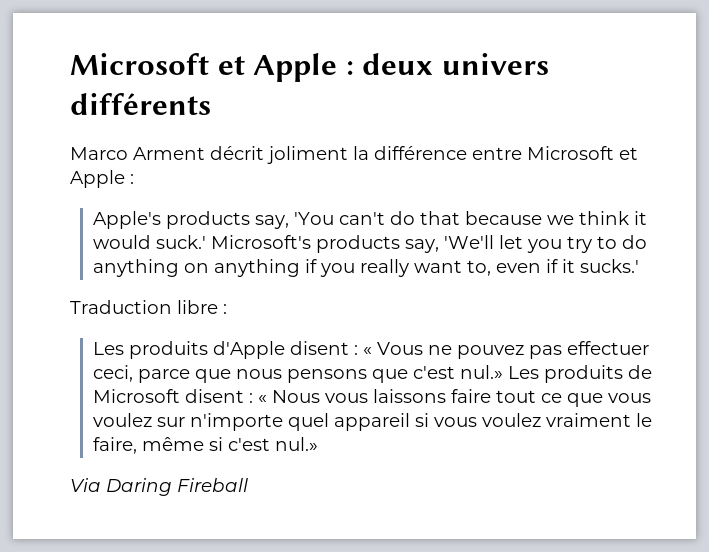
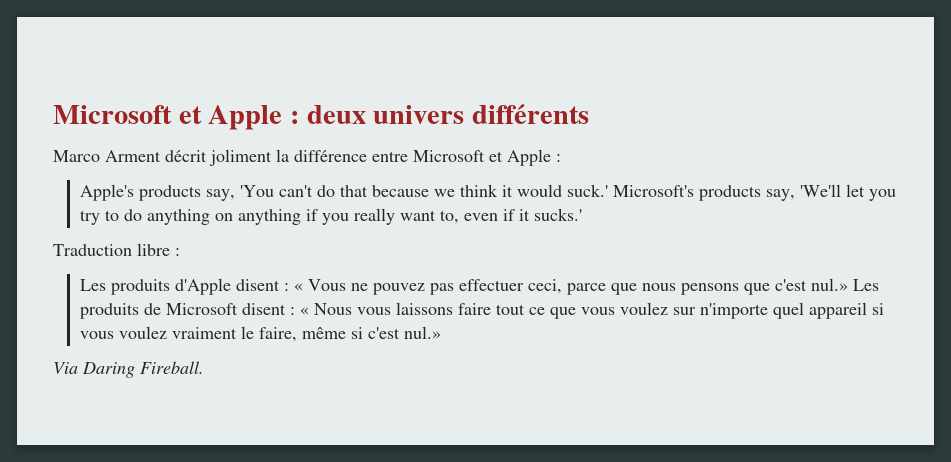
- Via Daring Fireball
+ Via Daring Fireball.

